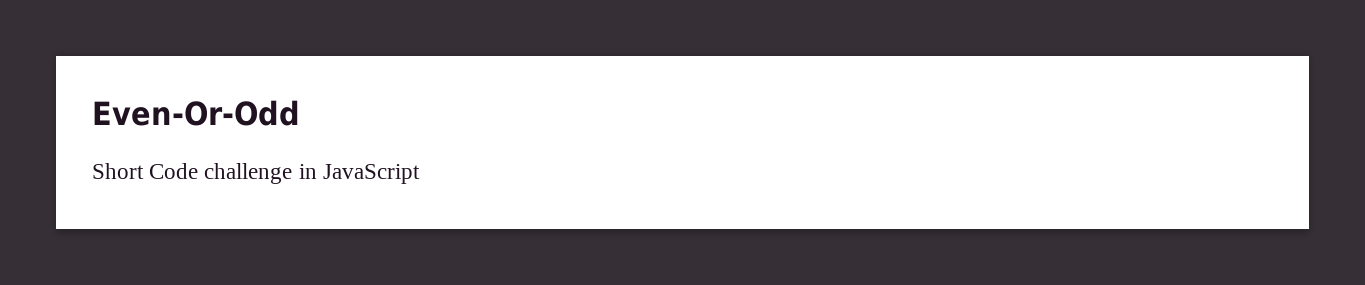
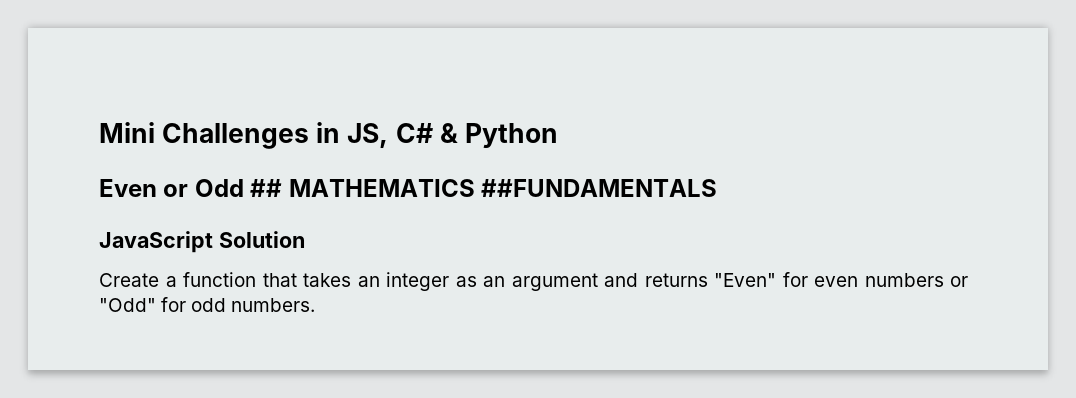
- Even-Or-Odd
- Short Code challenge in JavaScript
+ Mini Challenges in JS, C# & Python
+ Even or Odd ## MATHEMATICS ##FUNDAMENTALS
+ JavaScript Solution
+ Create a function that takes an integer as an argument and returns "Even" for even numbers or "Odd" for odd numbers.

